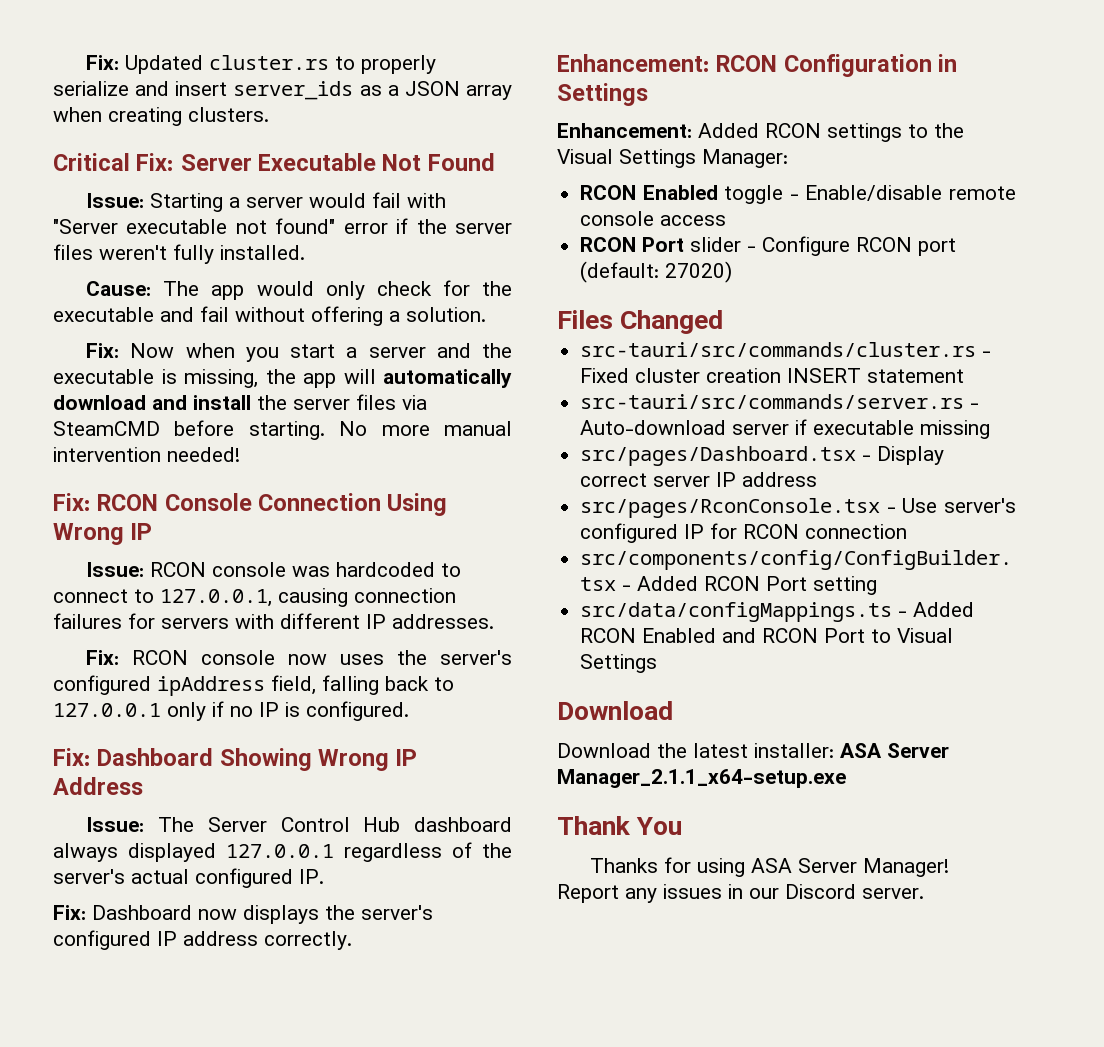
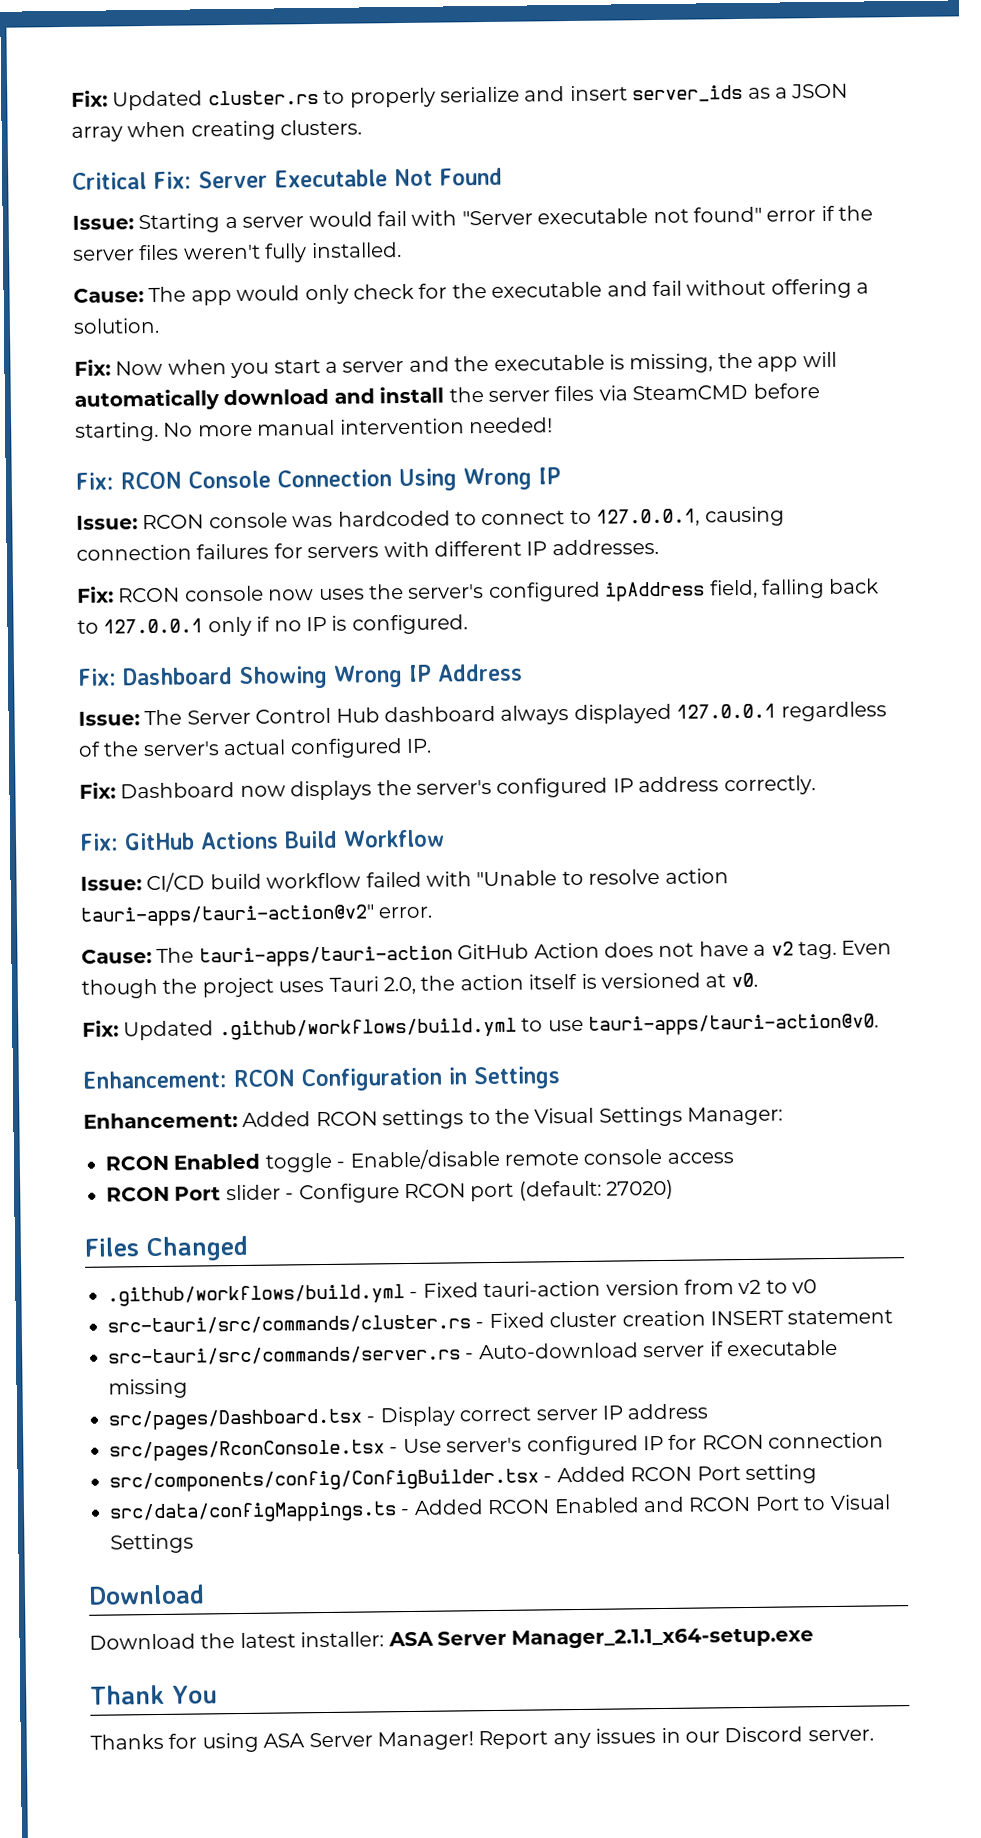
+ Fix: GitHub Actions Build Workflow
+ Issue: CI/CD build workflow failed with "Unable to resolve action tauri-apps/tauri-action@v2" error.
+ Cause: The tauri-apps/tauri-action GitHub Action does not have a v2 tag. Even though the project uses Tauri 2.0, the action itself is versioned at v0.
+ Fix: Updated .github/workflows/build.yml to use tauri-apps/tauri-action@v0.
+ .github/workflows/build.yml - Fixed tauri-action version from v2 to v0

